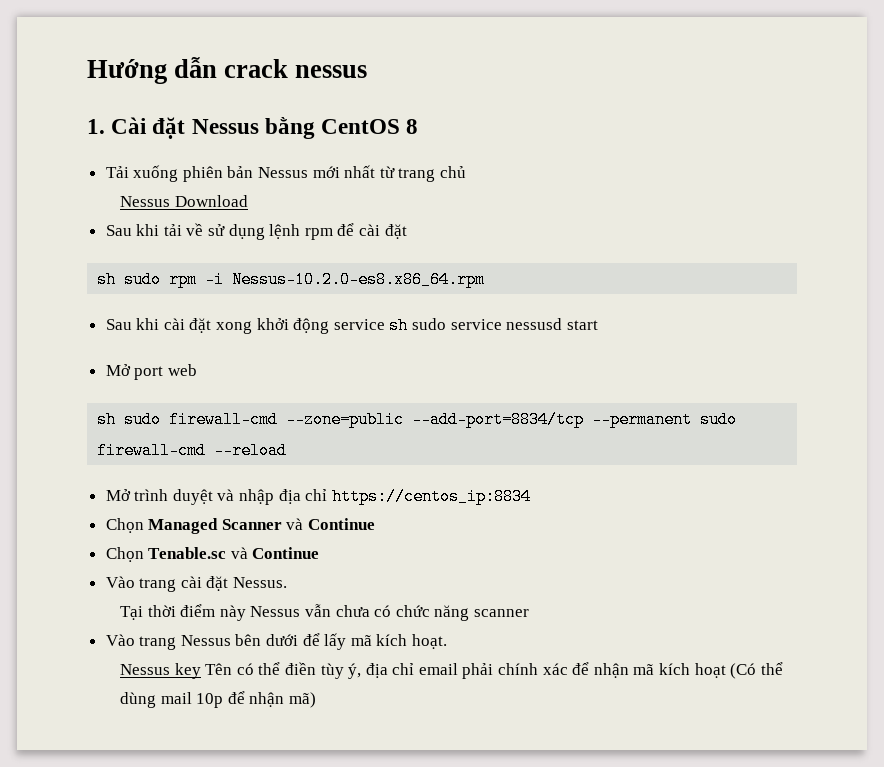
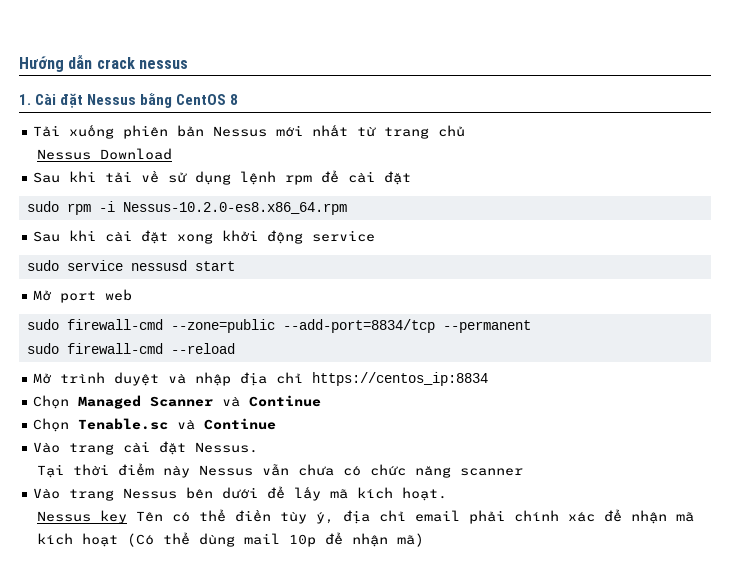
- sh sudo rpm -i Nessus-10.2.0-es8.x86_64.rpm
+ sudo rpm -i Nessus-10.2.0-es8.x86_64.rpm
- Sau khi cài đặt xong khởi động service sh sudo service nessusd start
+ Sau khi cài đặt xong khởi động service
+ sudo service nessusd start
- sh sudo firewall-cmd --zone=public --add-port=8834/tcp --permanent sudo firewall-cmd --reload
+ sudo firewall-cmd --zone=public --add-port=8834/tcp --permanent
+ sudo firewall-cmd --reload

